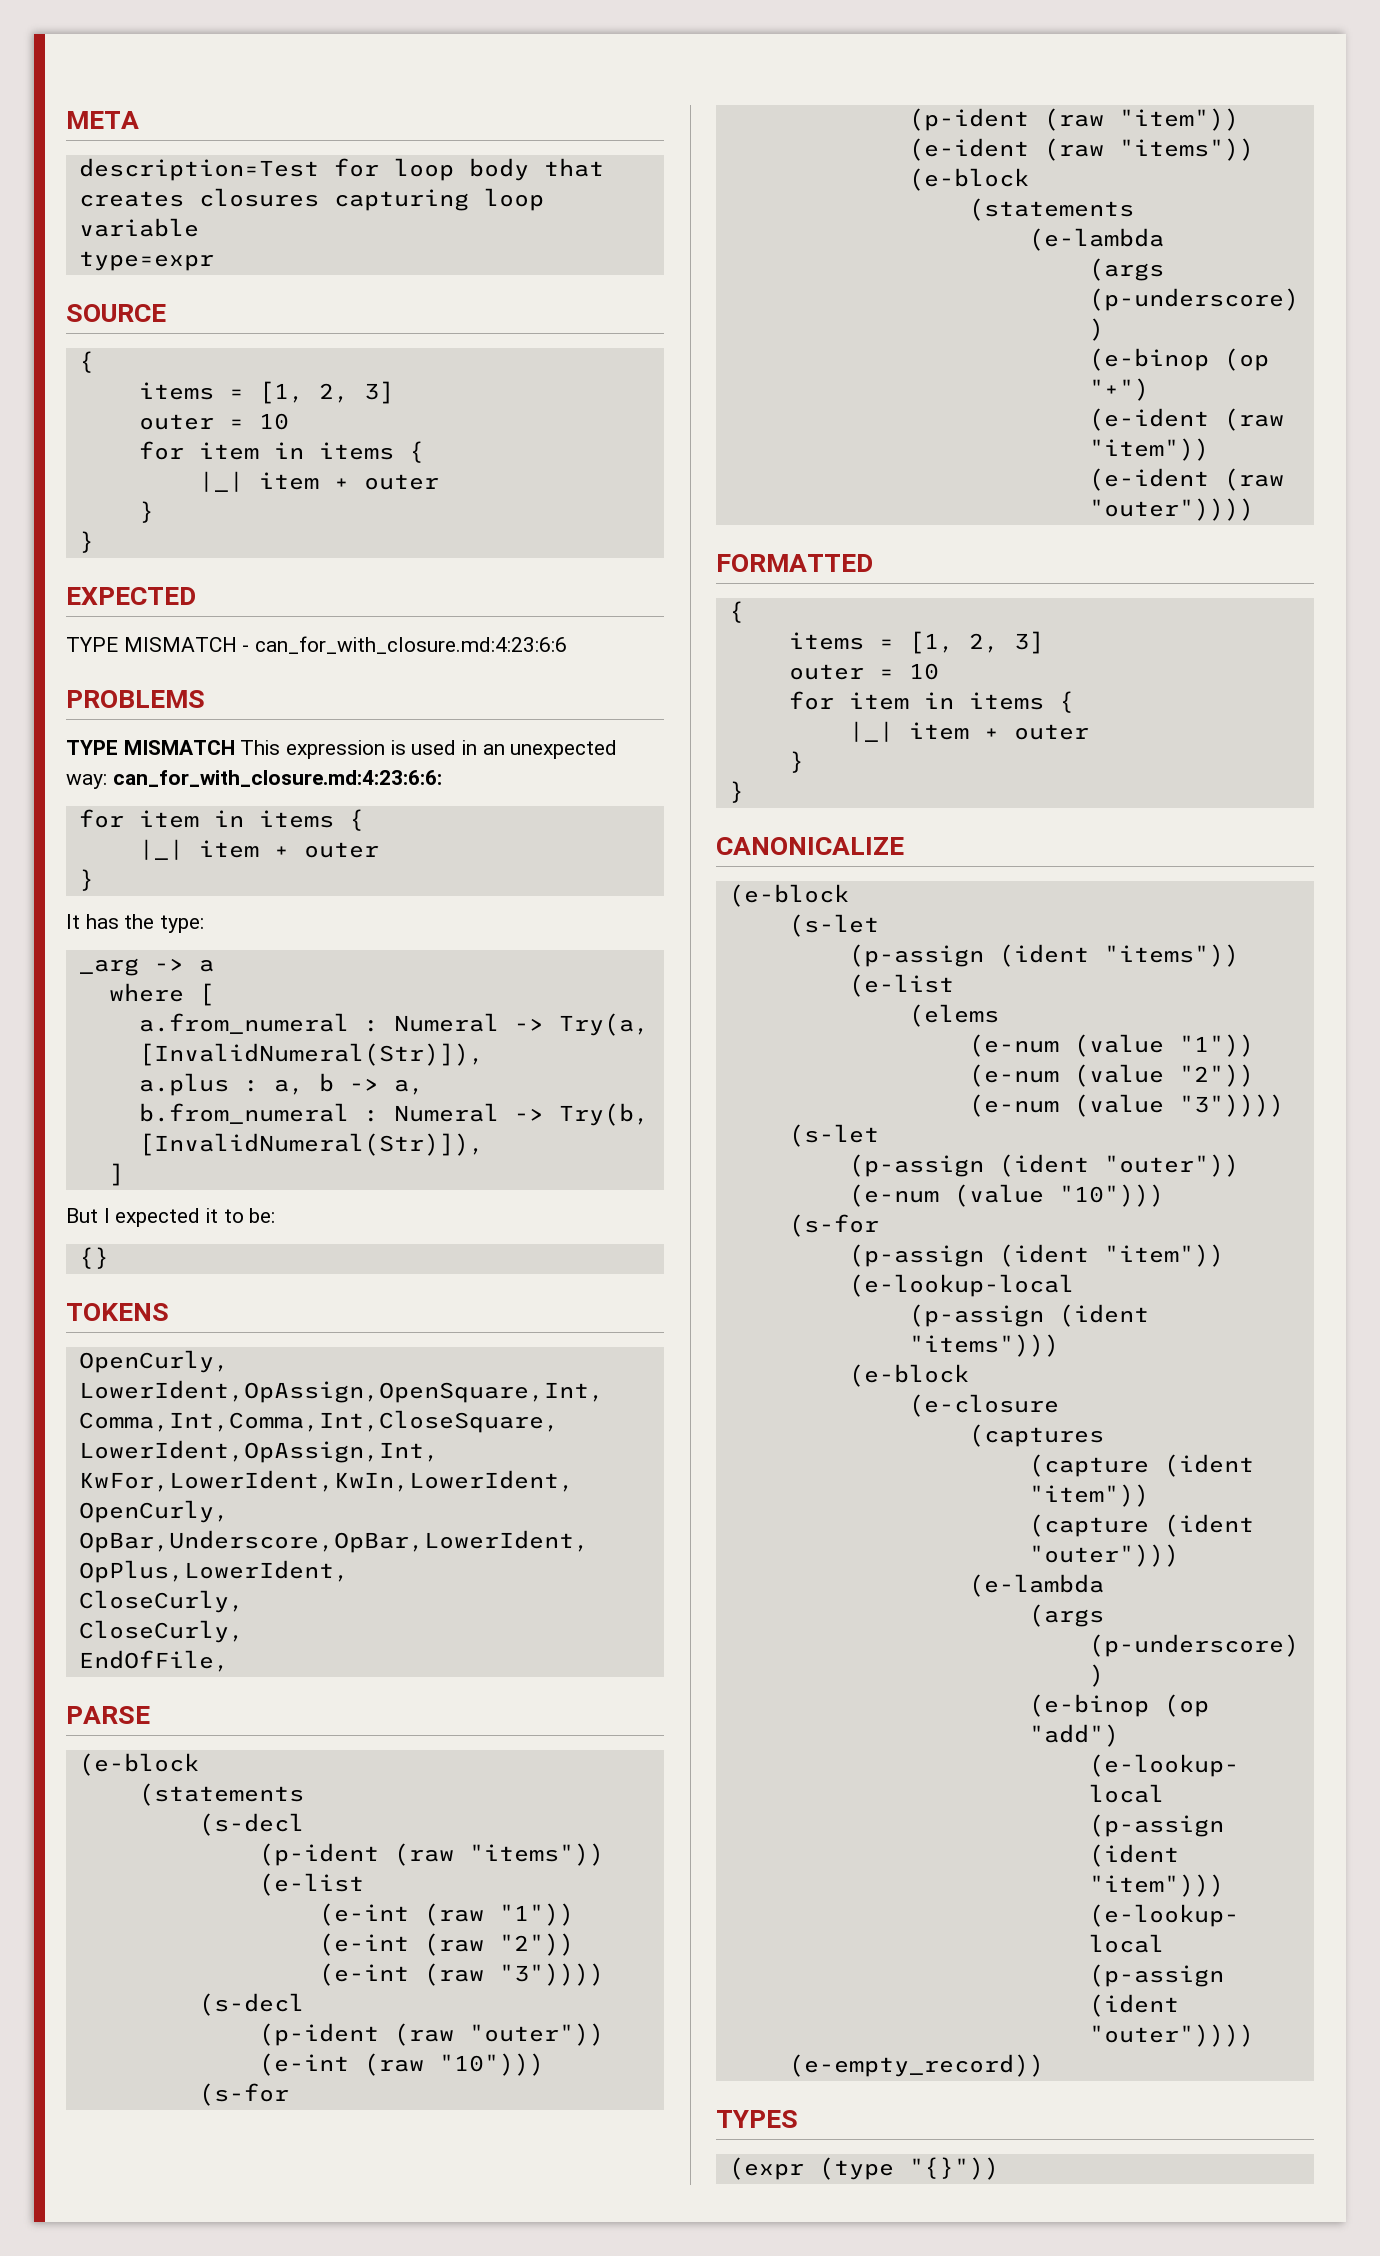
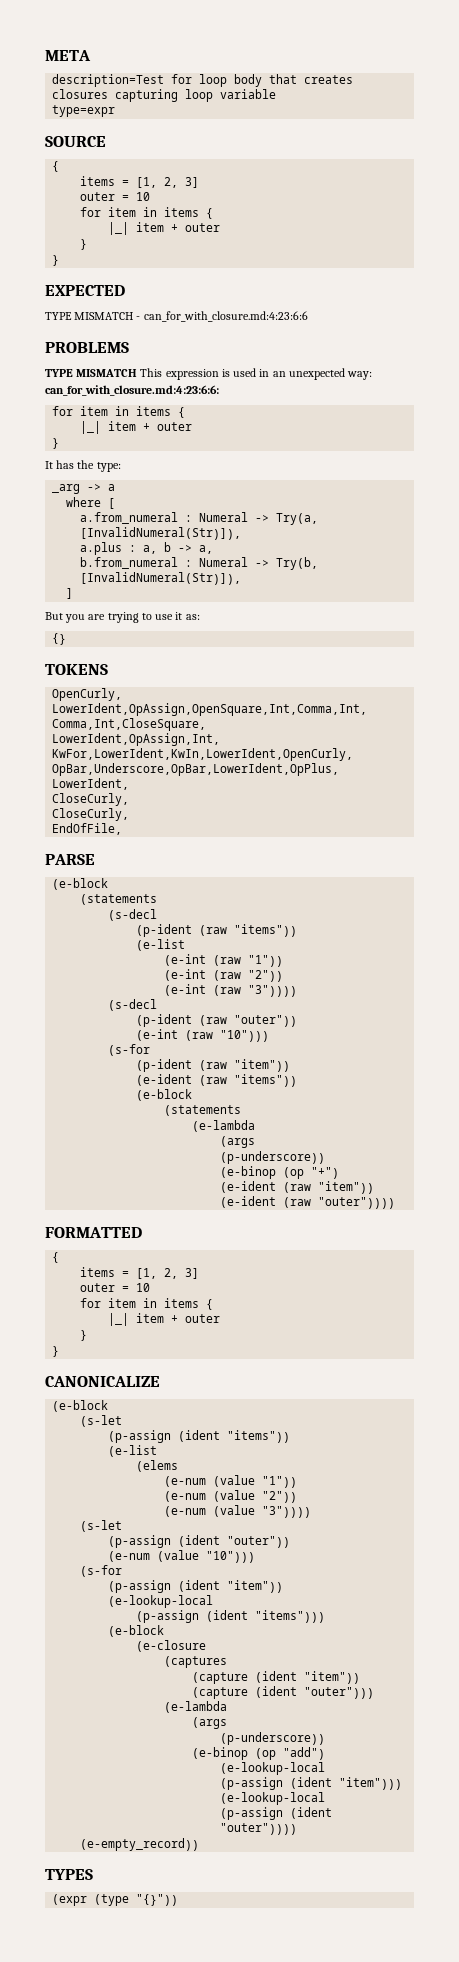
- But I expected it to be:
+ But you are trying to use it as:

